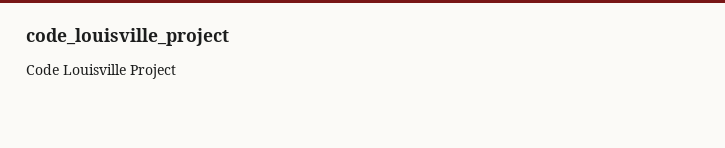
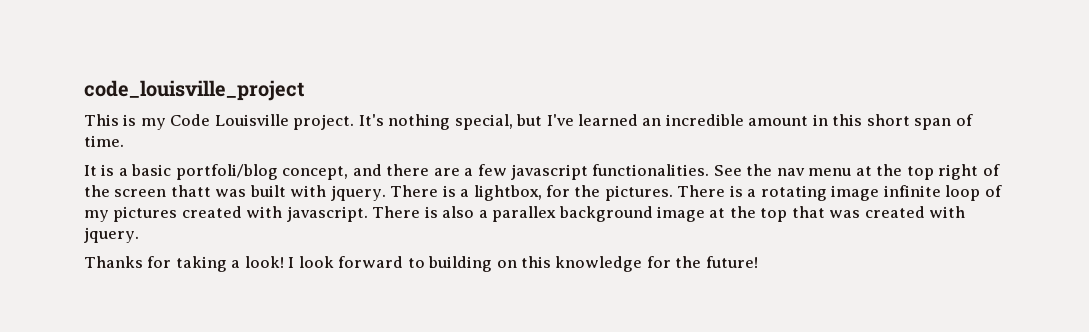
- Code Louisville Project
+ This is my Code Louisville project. It's nothing special, but I've learned an incredible amount in this short span of time.
+ It is a basic portfoli/blog concept, and there are a few javascript functionalities. See the nav menu at the top right of the screen thatt was built with jquery. There is a lightbox, for the pictures. There is a rotating image infinite loop of my pictures created with javascript. There is also a parallex background image at the top that was created with jquery.
+ Thanks for taking a look! I look forward to building on this knowledge for the future!

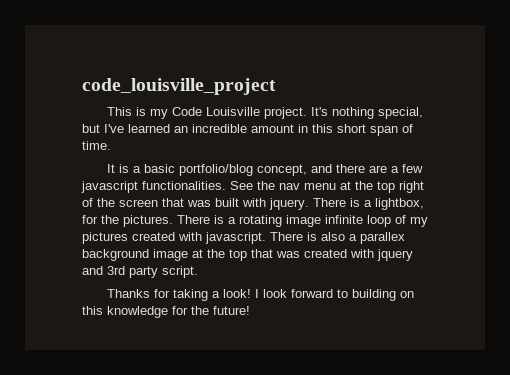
- It is a basic portfoli/blog concept, and there are a few javascript functionalities.
+ It is a basic portfolio/blog concept, and there are a few javascript functionalities.
- See the nav menu at the top right of the screen thatt was built with jquery.
+ See the nav menu at the top right of the screen that was built with jquery.
- There is also a parallex background image at the top that was created with jquery.
+ There is also a parallex background image at the top that was created with jquery and 3rd party script.

